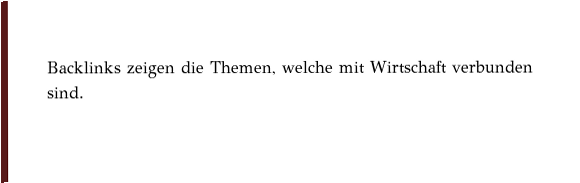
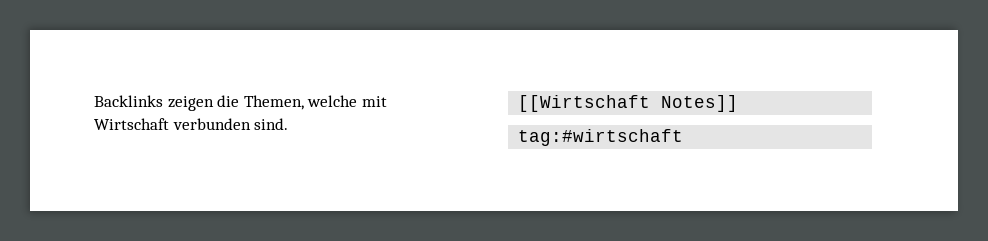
+ [[Wirtschaft Notes]]
+ tag:#wirtschaft

